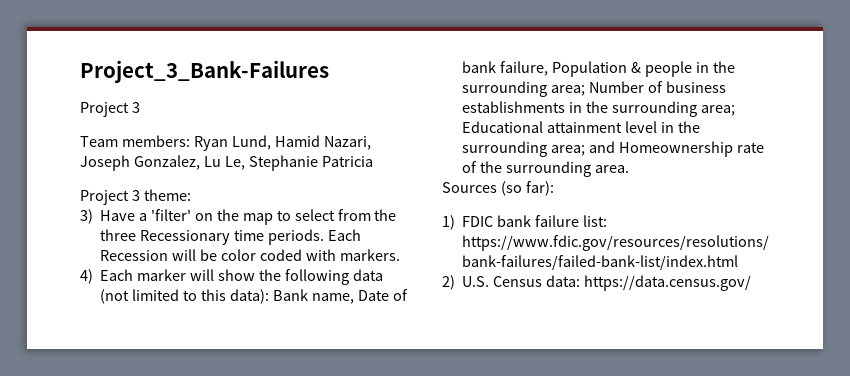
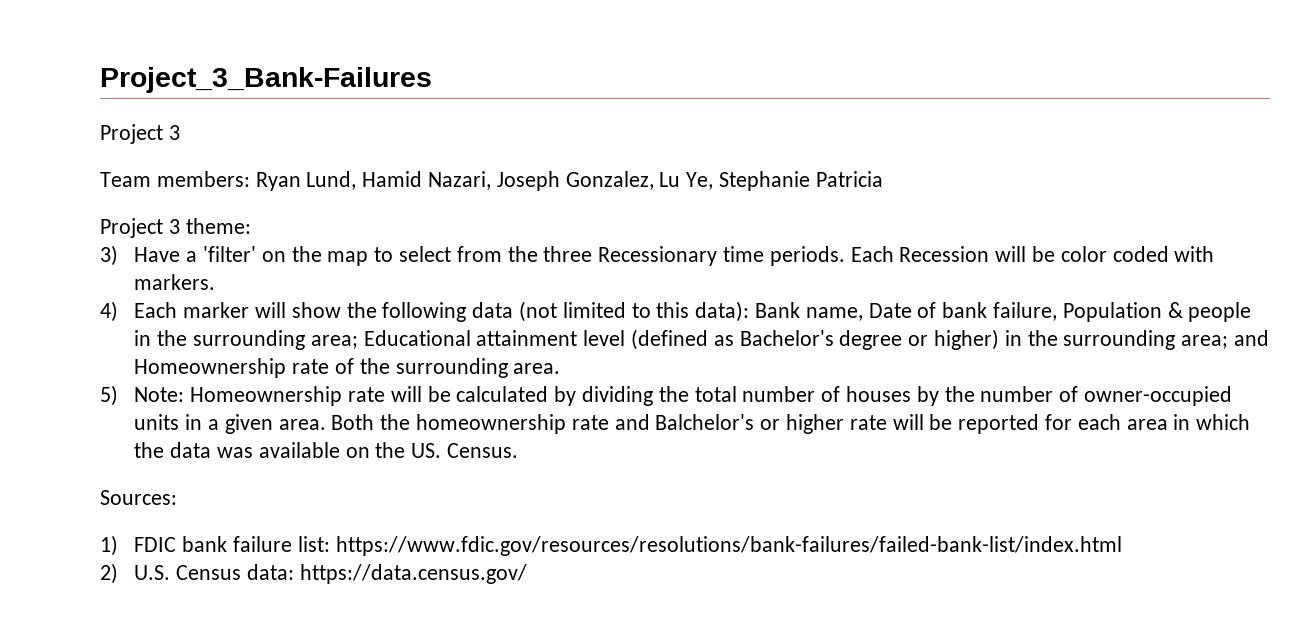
- Team members: Ryan Lund, Hamid Nazari, Joseph Gonzalez, Lu Le, Stephanie Patricia
+ Team members: Ryan Lund, Hamid Nazari, Joseph Gonzalez, Lu Ye, Stephanie Patricia
- 4) Each marker will show the following data (not limited to this data): Bank name, Date of bank failure, Population & people in the surrounding area; Number of business establishments in the surrounding area; Educational attainment level in the surrounding area; and Homeownership rate of the surrounding area.
+ 4) Each marker will show the following data (not limited to this data): Bank name, Date of bank failure, Population & people in the surrounding area; Educational attainment level (defined as Bachelor's degree or higher) in the surrounding area; and Homeownership rate of the surrounding area.
- Sources (so far):
+ 5) Note: Homeownership rate will be calculated by dividing the total number of houses by the number of owner-occupied units in a given area. Both the homeownership rate and Balchelor's or higher rate will be reported for each area in which the data was available on the US. Census.
+ Sources:

